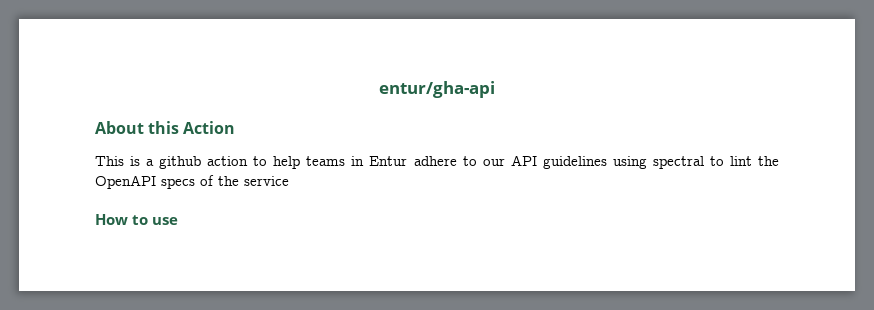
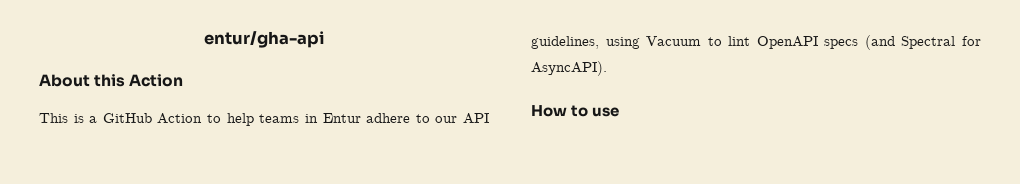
- This is a github action to help teams in Entur adhere to our API guidelines using spectral to lint the OpenAPI specs of the service
+ This is a GitHub Action to help teams in Entur adhere to our API guidelines, using Vacuum to lint OpenAPI specs (and Spectral for AsyncAPI).

